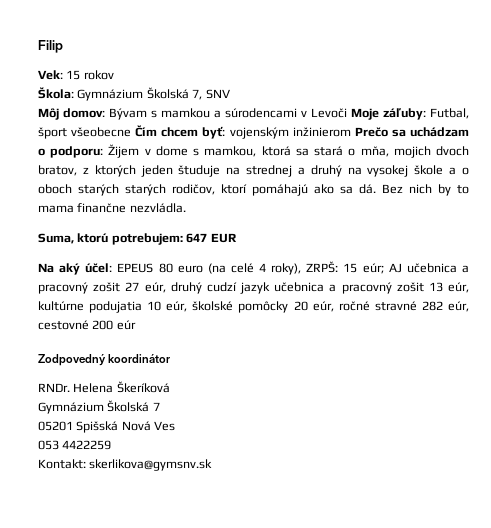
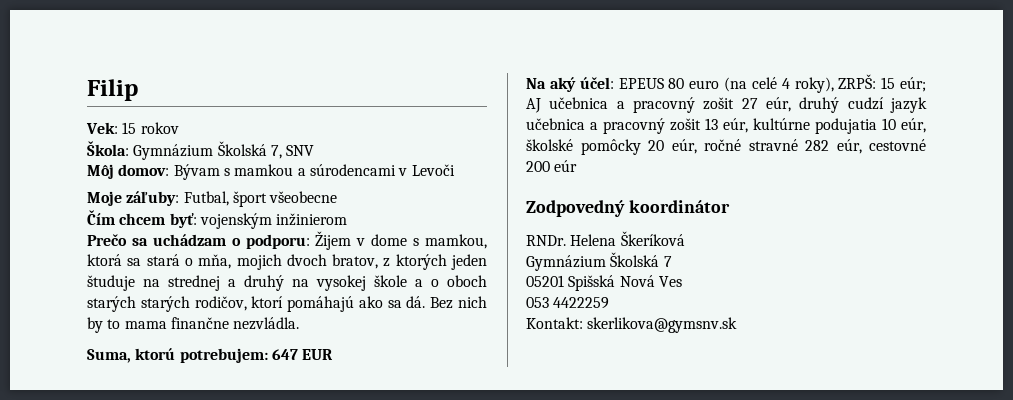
- Môj domov: Bývam s mamkou a súrodencami v Levoči Moje záľuby: Futbal, šport všeobecne Čím chcem byť: vojenským inžinierom Prečo sa uchádzam o podporu: Žijem v dome s mamkou, ktorá sa stará o mňa, mojich dvoch bratov, z ktorých jeden študuje na strednej a druhý na vysokej škole a o oboch starých starých rodičov, ktorí pomáhajú ako sa dá.
+ Môj domov: Bývam s mamkou a súrodencami v Levoči
+ Moje záľuby: Futbal, šport všeobecne
+ Čím chcem byť: vojenským inžinierom
+ Prečo sa uchádzam o podporu: Žijem v dome s mamkou, ktorá sa stará o mňa, mojich dvoch bratov, z ktorých jeden študuje na strednej a druhý na vysokej škole a o oboch starých starých rodičov, ktorí pomáhajú ako sa dá.

